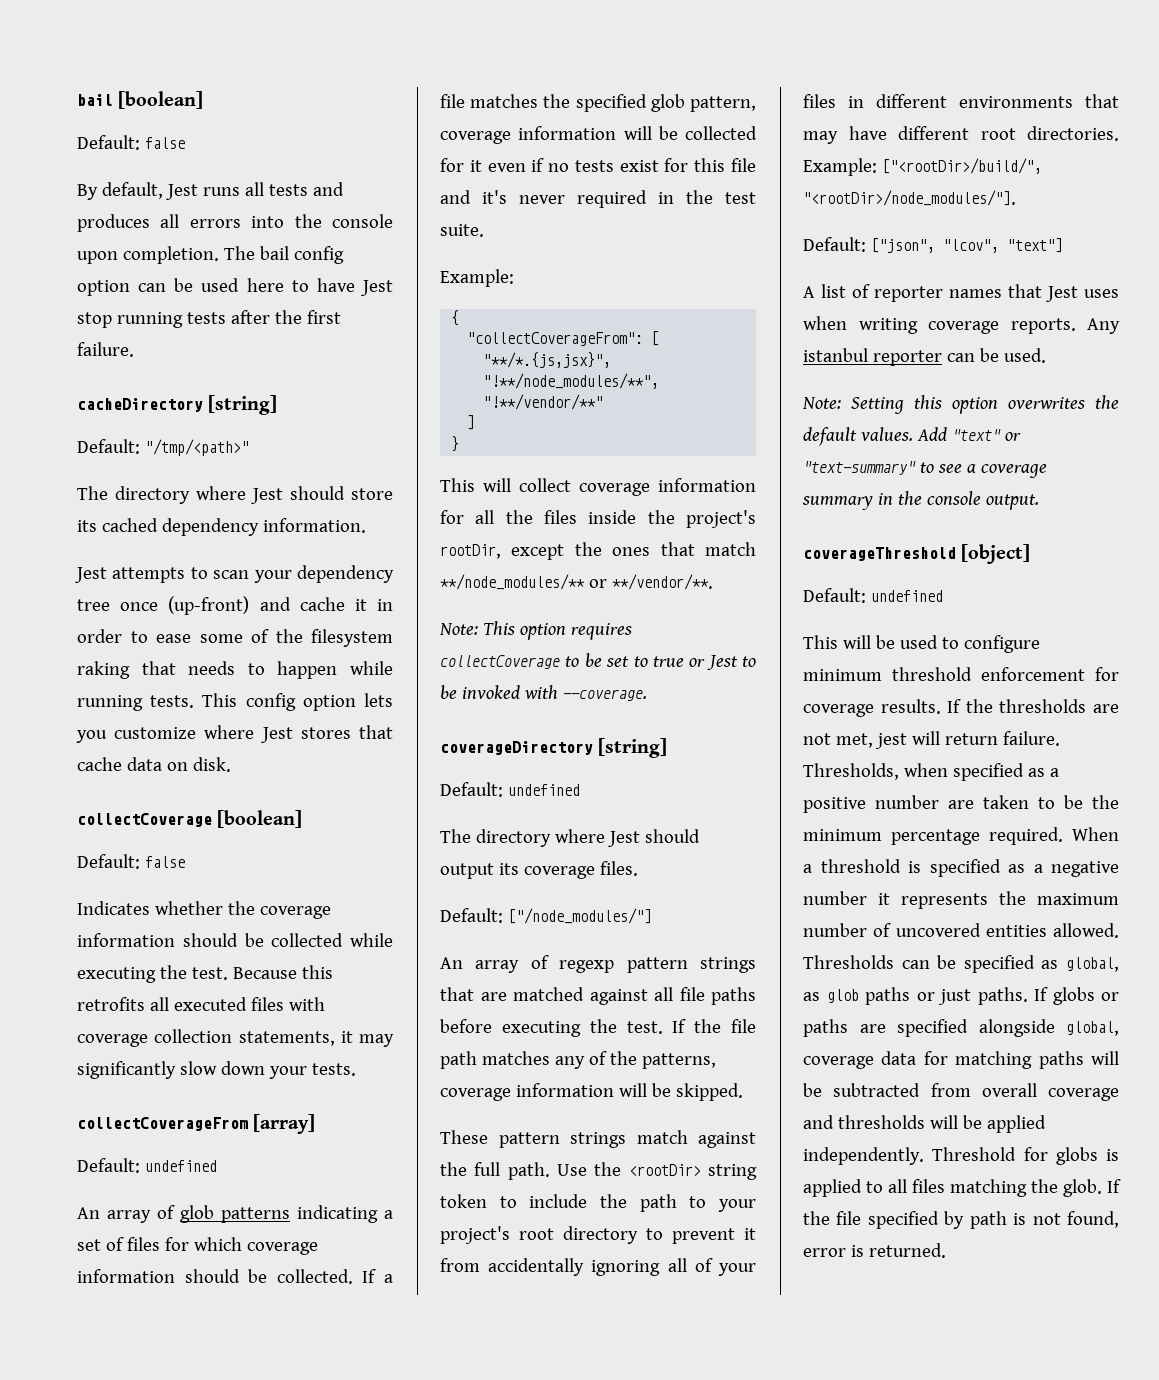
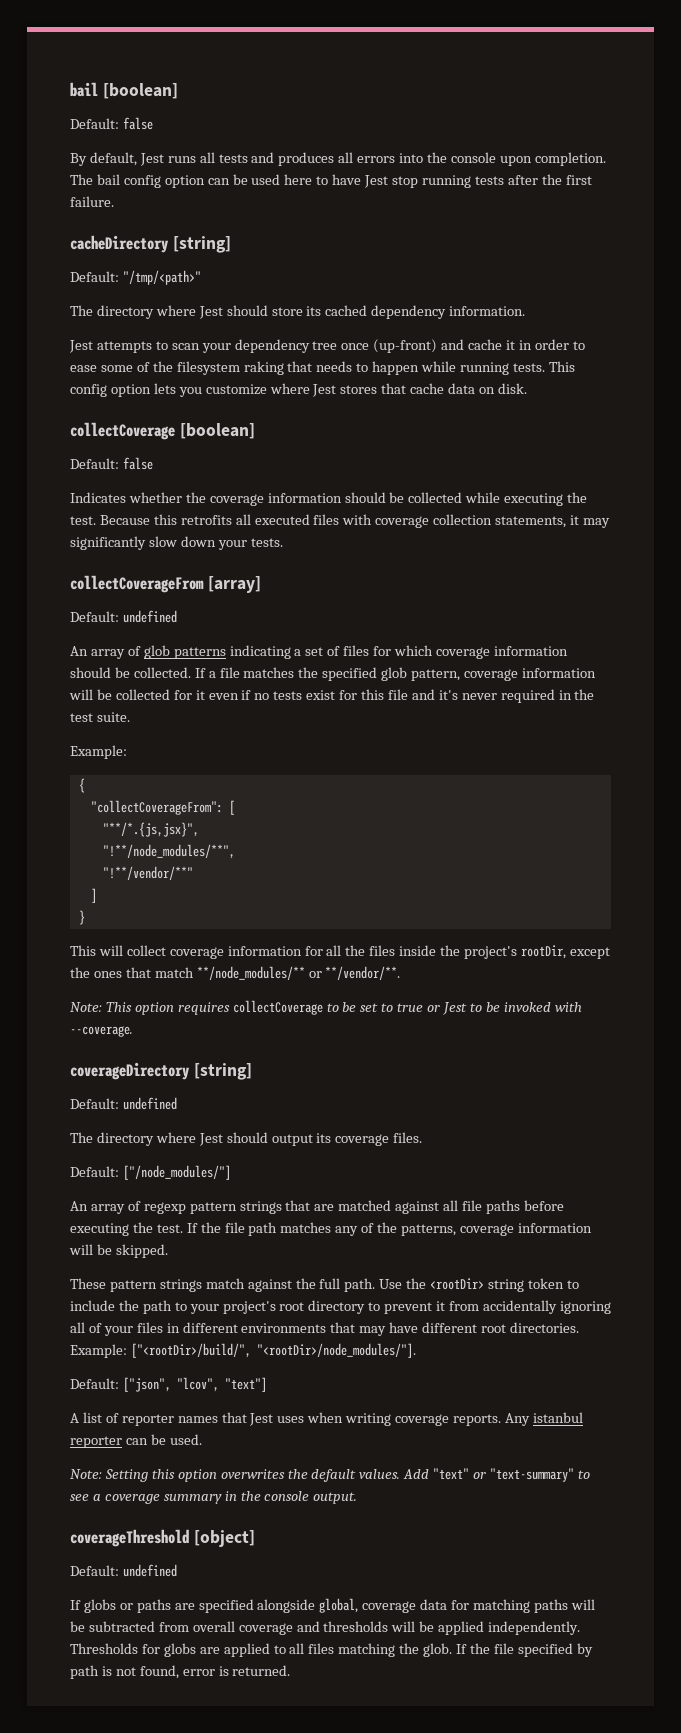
- This will be used to configure minimum threshold enforcement for coverage results. If the thresholds are not met, jest will return failure. Thresholds, when specified as a positive number are taken to be the minimum percentage required. When a threshold is specified as a negative number it represents the maximum number of uncovered entities allowed. Thresholds can be specified as global, as glob paths or just paths.
- Threshold for globs is applied to all files matching the glob.
+ Thresholds for globs are applied to all files matching the glob.

